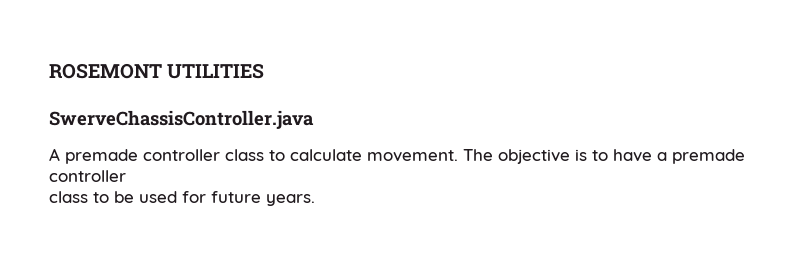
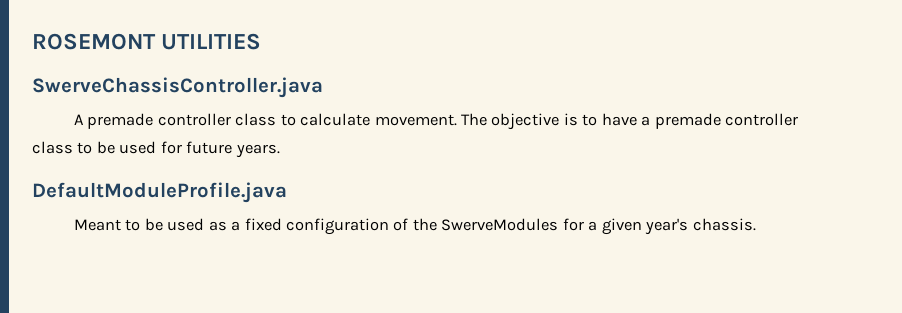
+ DefaultModuleProfile.java
+ Meant to be used as a fixed configuration of the SwerveModules for a given year's chassis.

